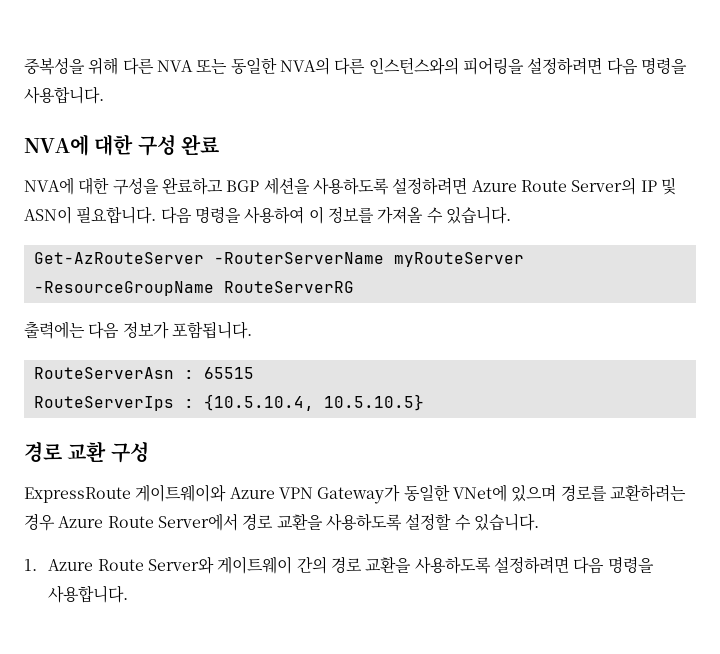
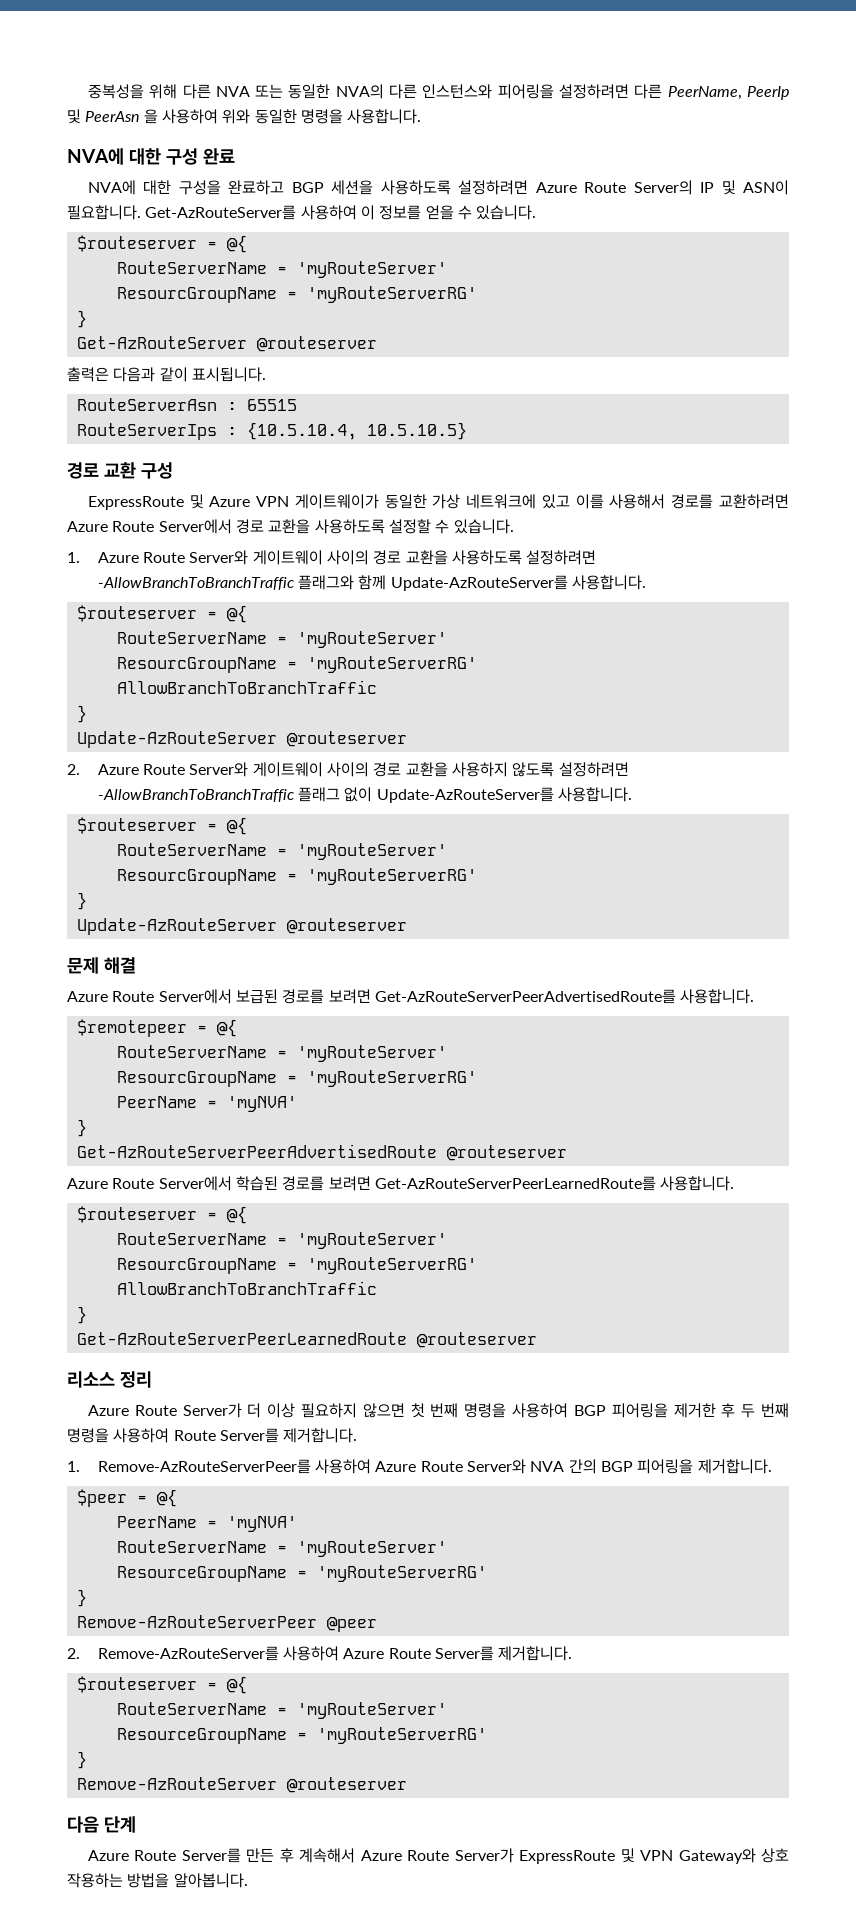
- 중복성을 위해 다른 NVA 또는 동일한 NVA의 다른 인스턴스와의 피어링을 설정하려면 다음 명령을 사용합니다.
+ 중복성을 위해 다른 NVA 또는 동일한 NVA의 다른 인스턴스와 피어링을 설정하려면 다른 PeerName, PeerIp 및 PeerAsn 을 사용하여 위와 동일한 명령을 사용합니다.
- 다음 명령을 사용하여 이 정보를 가져올 수 있습니다.
- Get-AzRouteServer -RouterServerName myRouteServer -ResourceGroupName RouteServerRG
- 출력에는 다음 정보가 포함됩니다.
+ Get-AzRouteServer를 사용하여 이 정보를 얻을 수 있습니다.
+ $routeserver = @{
+ RouteServerName = 'myRouteServer'
+ ResourcGroupName = 'myRouteServerRG'
+ }
+ Get-AzRouteServer @routeserver
+ 출력은 다음과 같이 표시됩니다.
- ExpressRoute 게이트웨이와 Azure VPN Gateway가 동일한 VNet에 있으며 경로를 교환하려는 경우 Azure Route Server에서 경로 교환을 사용하도록 설정할 수 있습니다.
+ ExpressRoute 및 Azure VPN 게이트웨이가 동일한 가상 네트워크에 있고 이를 사용해서 경로를 교환하려면 Azure Route Server에서 경로 교환을 사용하도록 설정할 수 있습니다.
- 1. Azure Route Server와 게이트웨이 간의 경로 교환을 사용하도록 설정하려면 다음 명령을 사용합니다.
+ 1. Azure Route Server와 게이트웨이 사이의 경로 교환을 사용하도록 설정하려면 -AllowBranchToBranchTraffic 플래그와 함께 Update-AzRouteServer를 사용합니다.
+ $routeserver = @{
+ RouteServerName = 'myRouteServer'
+ ResourcGroupName = 'myRouteServerRG'
+ AllowBranchToBranchTraffic
+ }
+ Update-AzRouteServer @routeserver
+ 2. Azure Route Server와 게이트웨이 사이의 경로 교환을 사용하지 않도록 설정하려면 -AllowBranchToBranchTraffic 플래그 없이 Update-AzRouteServer를 사용합니다.
+ $routeserver = @{
+ RouteServerName = 'myRouteServer'
+ ResourcGroupName = 'myRouteServerRG'
+ }
+ Update-AzRouteServer @routeserver
+ 문제 해결
+ Azure Route Server에서 보급된 경로를 보려면 Get-AzRouteServerPeerAdvertisedRoute를 사용합니다.
+ $remotepeer = @{
+ RouteServerName = 'myRouteServer'
+ ResourcGroupName = 'myRouteServerRG'
+ PeerName = 'myNVA'
+ }
+ Get-AzRouteServerPeerAdvertisedRoute @routeserver
+ Azure Route Server에서 학습된 경로를 보려면 Get-AzRouteServerPeerLearnedRoute를 사용합니다.
+ $routeserver = @{
+ RouteServerName = 'myRouteServer'
+ ResourcGroupName = 'myRouteServerRG'
+ AllowBranchToBranchTraffic
+ }
+ Get-AzRouteServerPeerLearnedRoute @routeserver
+ 리소스 정리
+ Azure Route Server가 더 이상 필요하지 않으면 첫 번째 명령을 사용하여 BGP 피어링을 제거한 후 두 번째 명령을 사용하여 Route Server를 제거합니다.
+ 1. Remove-AzRouteServerPeer를 사용하여 Azure Route Server와 NVA 간의 BGP 피어링을 제거합니다.
+ $peer = @{
+ PeerName = 'myNVA'
+ RouteServerName = 'myRouteServer'
+ ResourceGroupName = 'myRouteServerRG'
+ }
+ Remove-AzRouteServerPeer @peer
+ 2. Remove-AzRouteServer를 사용하여 Azure Route Server를 제거합니다.
+ $routeserver = @{
+ RouteServerName = 'myRouteServer'
+ ResourceGroupName = 'myRouteServerRG'
+ }
+ Remove-AzRouteServer @routeserver
+ 다음 단계
+ Azure Route Server를 만든 후 계속해서 Azure Route Server가 ExpressRoute 및 VPN Gateway와 상호 작용하는 방법을 알아봅니다.

